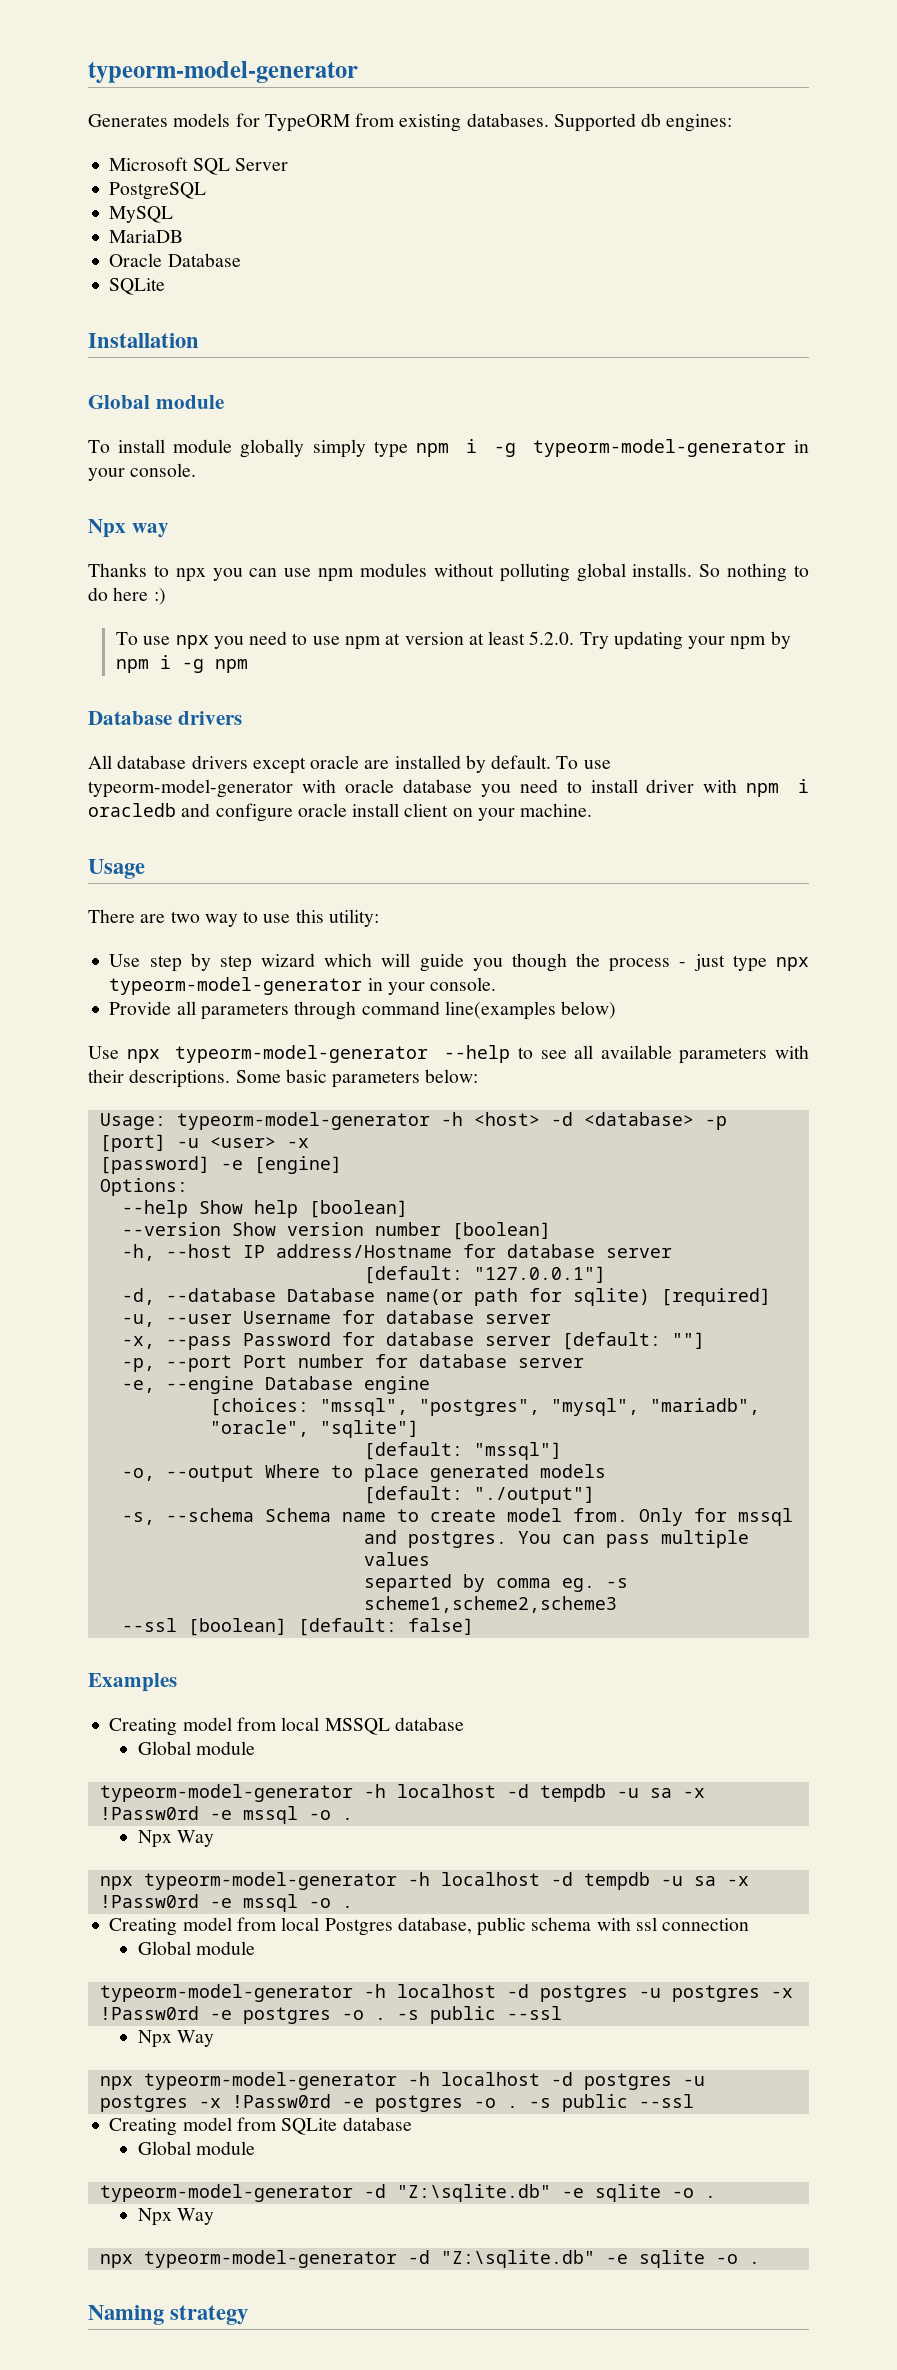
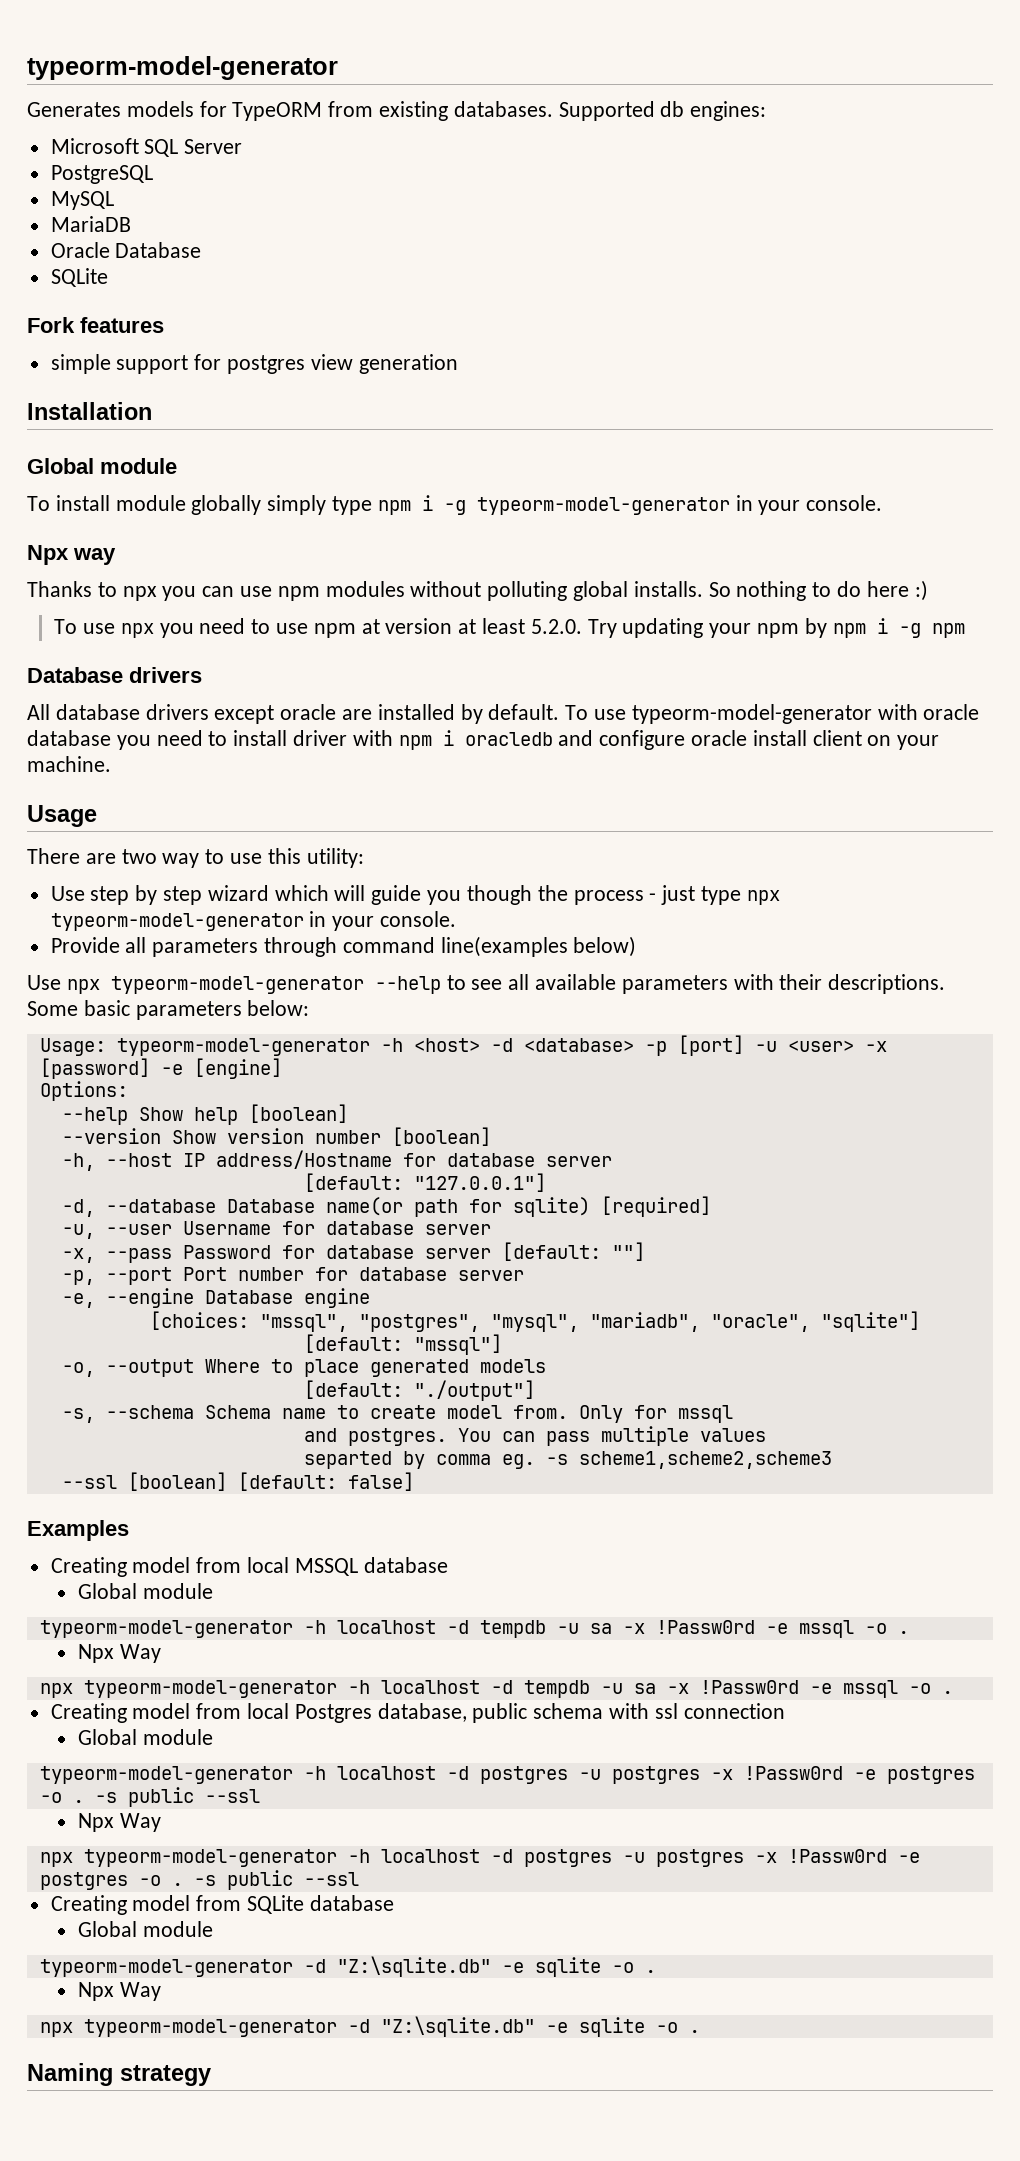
+ Fork features
+ simple support for postgres view generation

